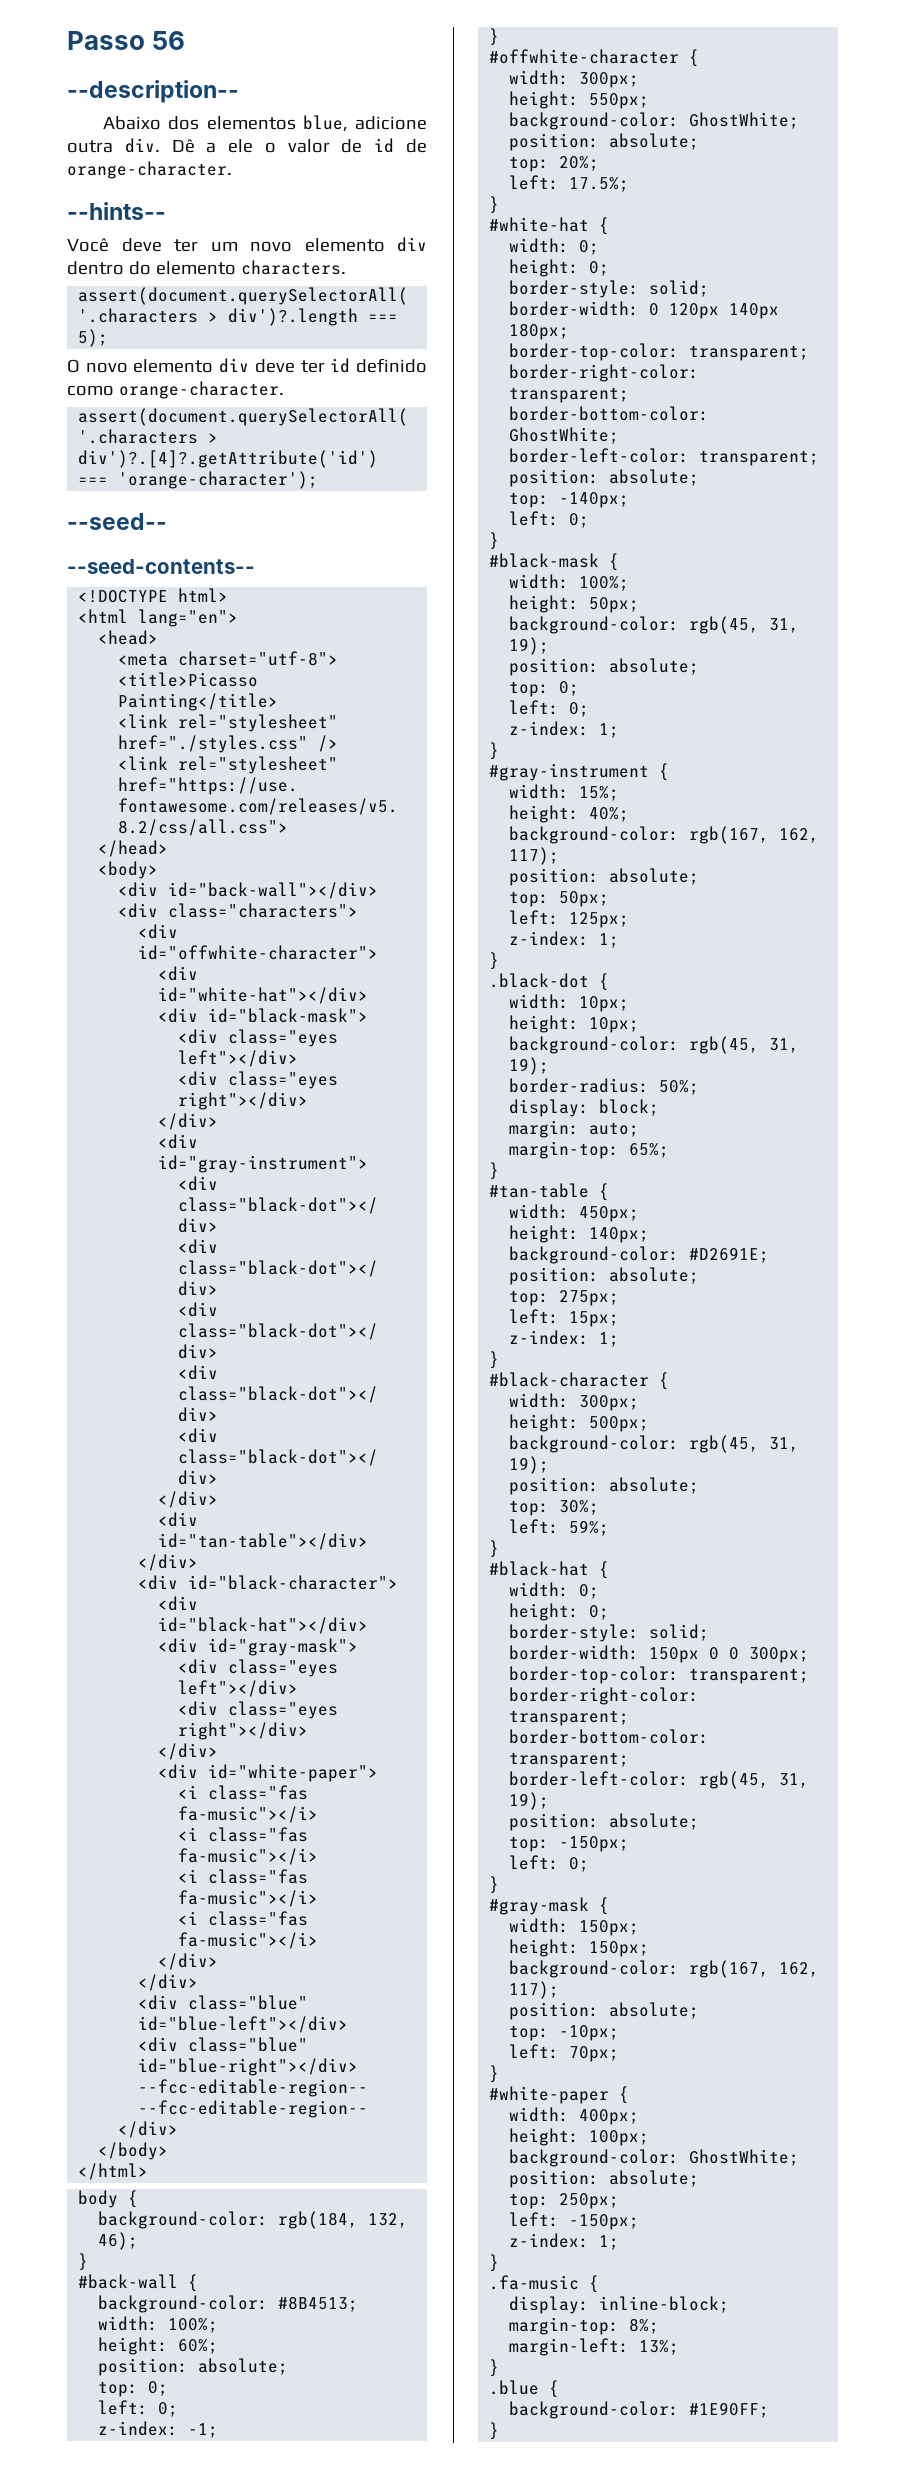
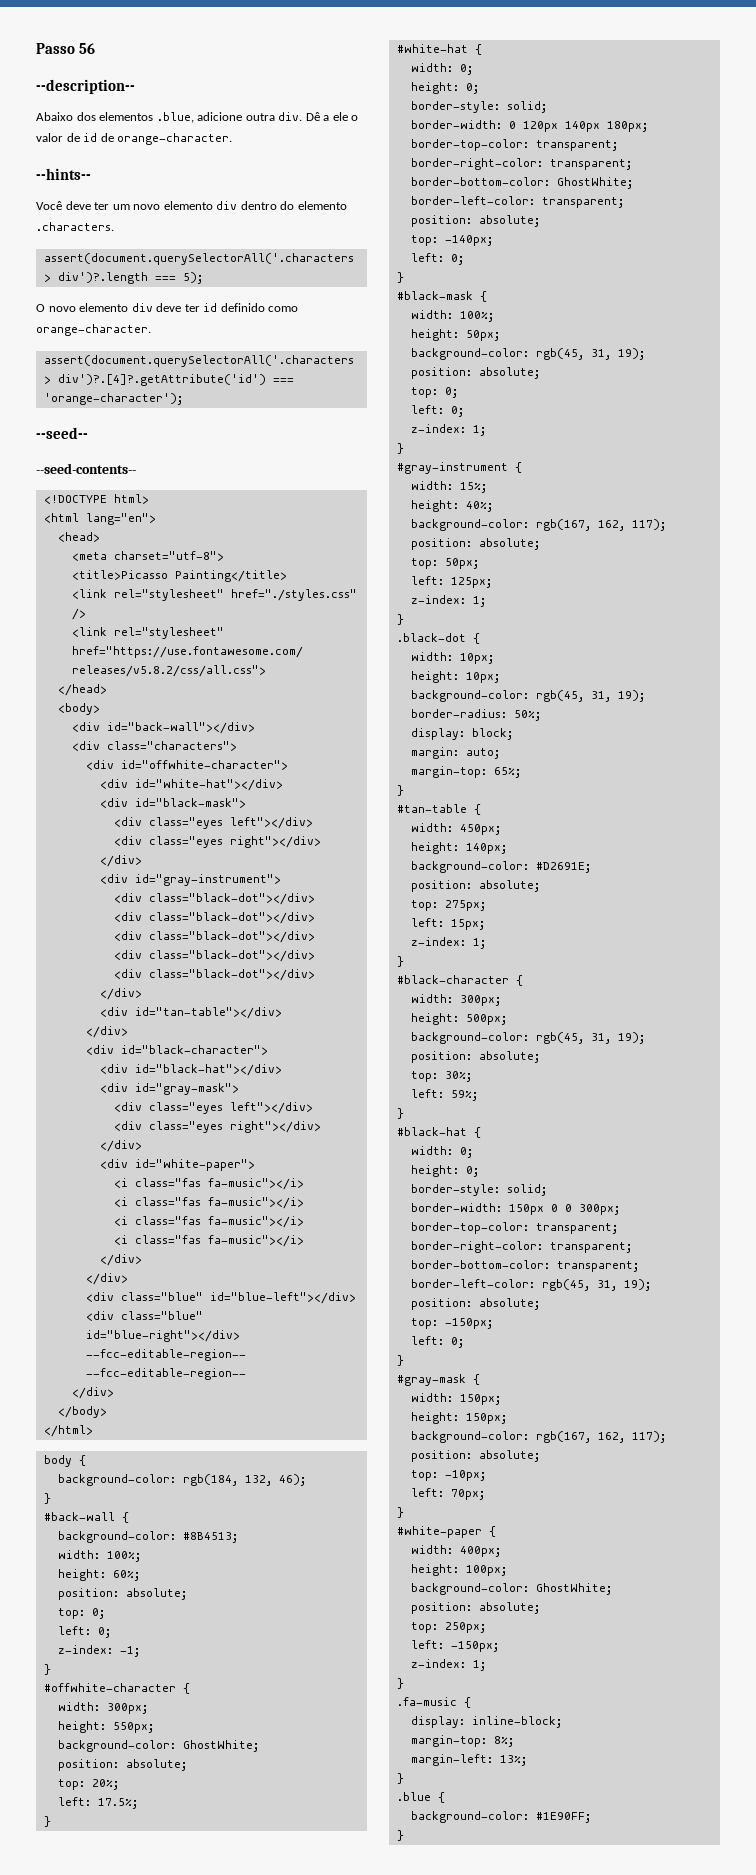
- Abaixo dos elementos blue, adicione outra div.
+ Abaixo dos elementos .blue, adicione outra div.
- Você deve ter um novo elemento div dentro do elemento characters.
+ Você deve ter um novo elemento div dentro do elemento .characters.

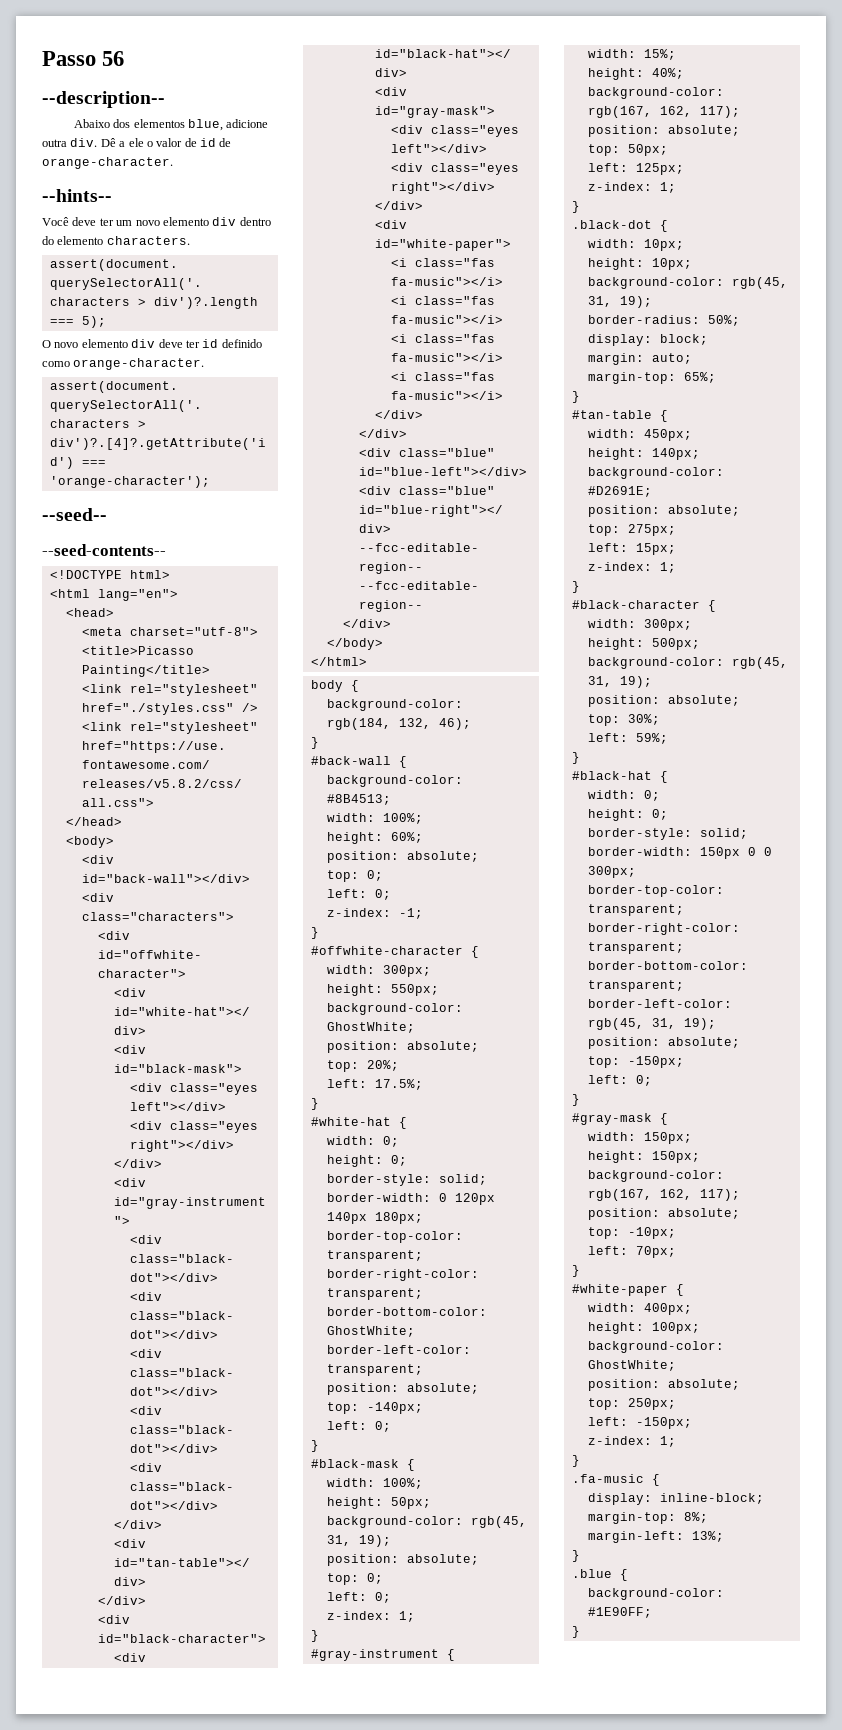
- Abaixo dos elementos .blue, adicione outra div.
+ Abaixo dos elementos blue, adicione outra div.
- Você deve ter um novo elemento div dentro do elemento .characters.
+ Você deve ter um novo elemento div dentro do elemento characters.

